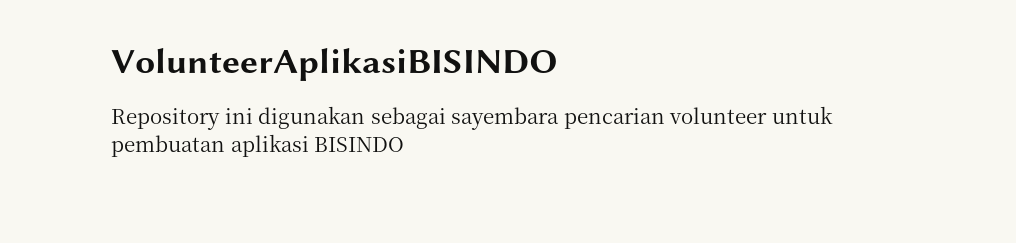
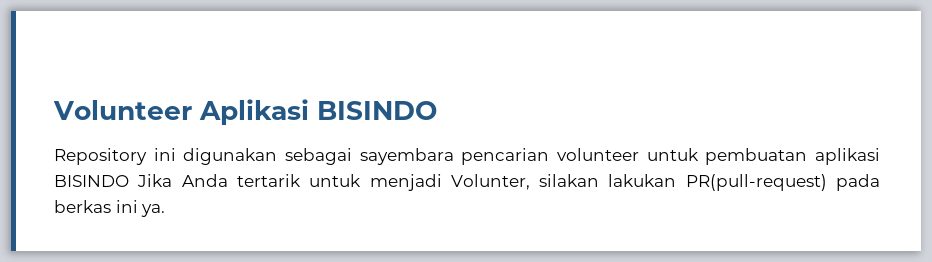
- VolunteerAplikasiBISINDO
+ Volunteer Aplikasi BISINDO
- Repository ini digunakan sebagai sayembara pencarian volunteer untuk pembuatan aplikasi BISINDO
+ Repository ini digunakan sebagai sayembara pencarian volunteer untuk pembuatan aplikasi BISINDO Jika Anda tertarik untuk menjadi Volunter, silakan lakukan PR(pull-request) pada berkas ini ya.

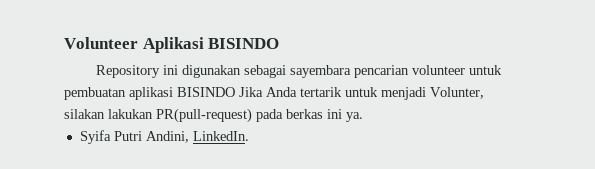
+ Syifa Putri Andini, LinkedIn.

